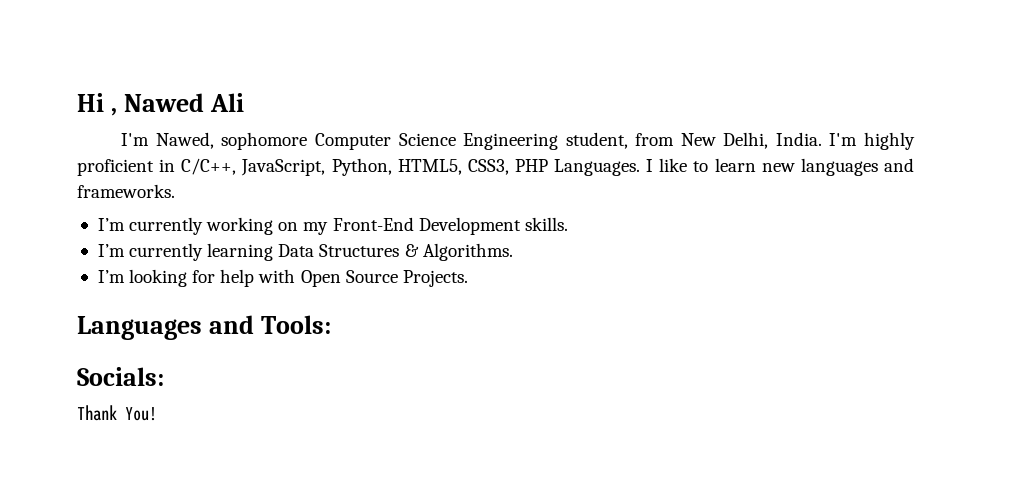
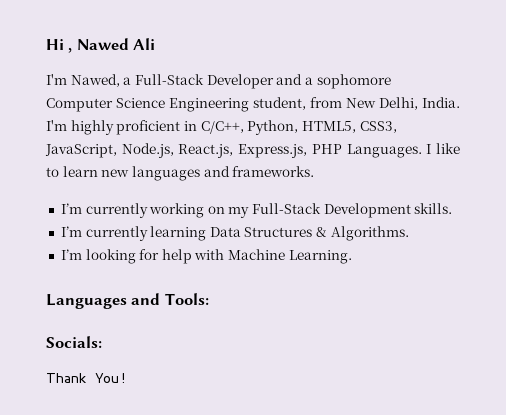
- I'm Nawed, sophomore Computer Science Engineering student, from New Delhi, India.
+ I'm Nawed, a Full-Stack Developer and a sophomore Computer Science Engineering student, from New Delhi, India.
- I'm highly proficient in C/C++, JavaScript, Python, HTML5, CSS3, PHP Languages.
+ I'm highly proficient in C/C++, Python, HTML5, CSS3, JavaScript, Node.js, React.js, Express.js, PHP Languages.
- I’m currently working on my Front-End Development skills.
+ I’m currently working on my Full-Stack Development skills.
- I’m looking for help with Open Source Projects.
+ I’m looking for help with Machine Learning.

